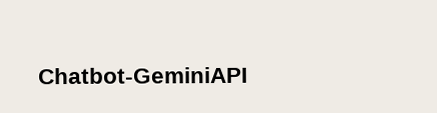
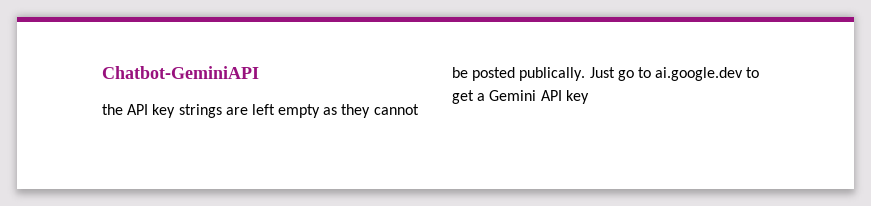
+ the API key strings are left empty as they cannot be posted publically. Just go to ai.google.dev to get a Gemini API key

